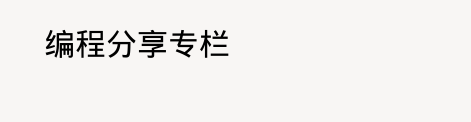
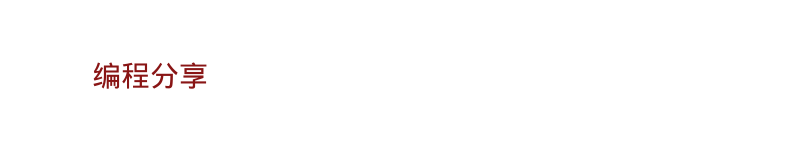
- 编程分享专栏
+ 编程分享

